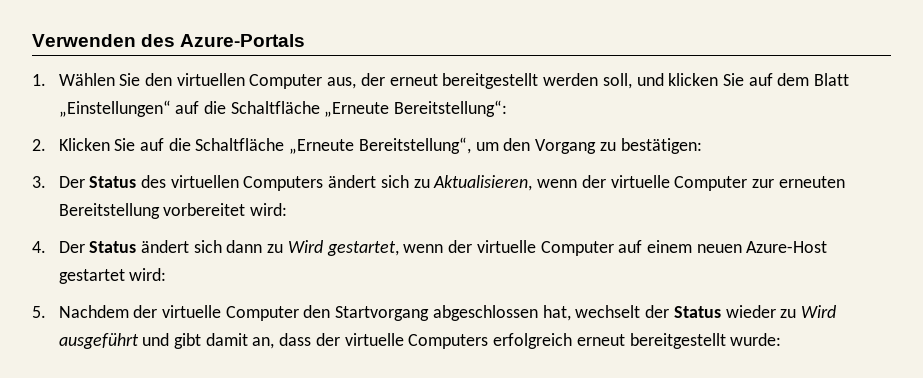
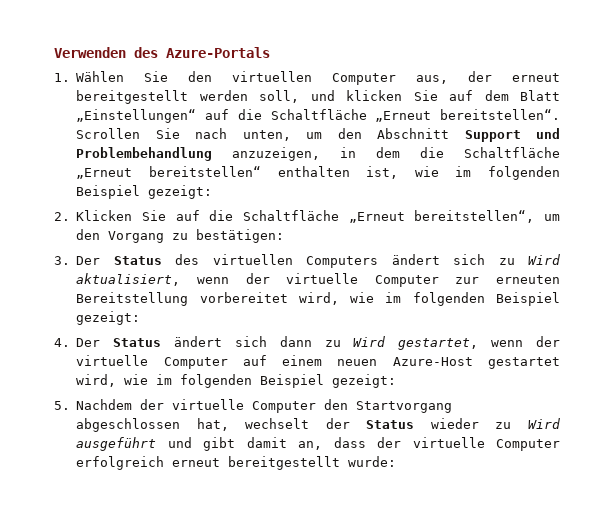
- 1. Wählen Sie den virtuellen Computer aus, der erneut bereitgestellt werden soll, und klicken Sie auf dem Blatt „Einstellungen“ auf die Schaltfläche „Erneute Bereitstellung“:
+ 1. Wählen Sie den virtuellen Computer aus, der erneut bereitgestellt werden soll, und klicken Sie auf dem Blatt „Einstellungen“ auf die Schaltfläche „Erneut bereitstellen“. Scrollen Sie nach unten, um den Abschnitt Support und Problembehandlung anzuzeigen, in dem die Schaltfläche „Erneut bereitstellen“ enthalten ist, wie im folgenden Beispiel gezeigt:
- 2. Klicken Sie auf die Schaltfläche „Erneute Bereitstellung“, um den Vorgang zu bestätigen:
+ 2. Klicken Sie auf die Schaltfläche „Erneut bereitstellen“, um den Vorgang zu bestätigen:
- 3. Der Status des virtuellen Computers ändert sich zu Aktualisieren, wenn der virtuelle Computer zur erneuten Bereitstellung vorbereitet wird:
+ 3. Der Status des virtuellen Computers ändert sich zu Wird aktualisiert, wenn der virtuelle Computer zur erneuten Bereitstellung vorbereitet wird, wie im folgenden Beispiel gezeigt:
- 4. Der Status ändert sich dann zu Wird gestartet, wenn der virtuelle Computer auf einem neuen Azure-Host gestartet wird:
+ 4. Der Status ändert sich dann zu Wird gestartet, wenn der virtuelle Computer auf einem neuen Azure-Host gestartet wird, wie im folgenden Beispiel gezeigt:
- 5. Nachdem der virtuelle Computer den Startvorgang abgeschlossen hat, wechselt der Status wieder zu Wird ausgeführt und gibt damit an, dass der virtuelle Computers erfolgreich erneut bereitgestellt wurde:
+ 5. Nachdem der virtuelle Computer den Startvorgang abgeschlossen hat, wechselt der Status wieder zu Wird ausgeführt und gibt damit an, dass der virtuelle Computer erfolgreich erneut bereitgestellt wurde:

